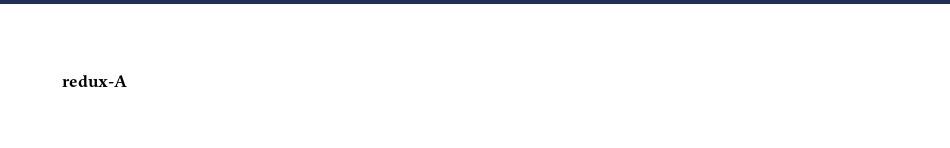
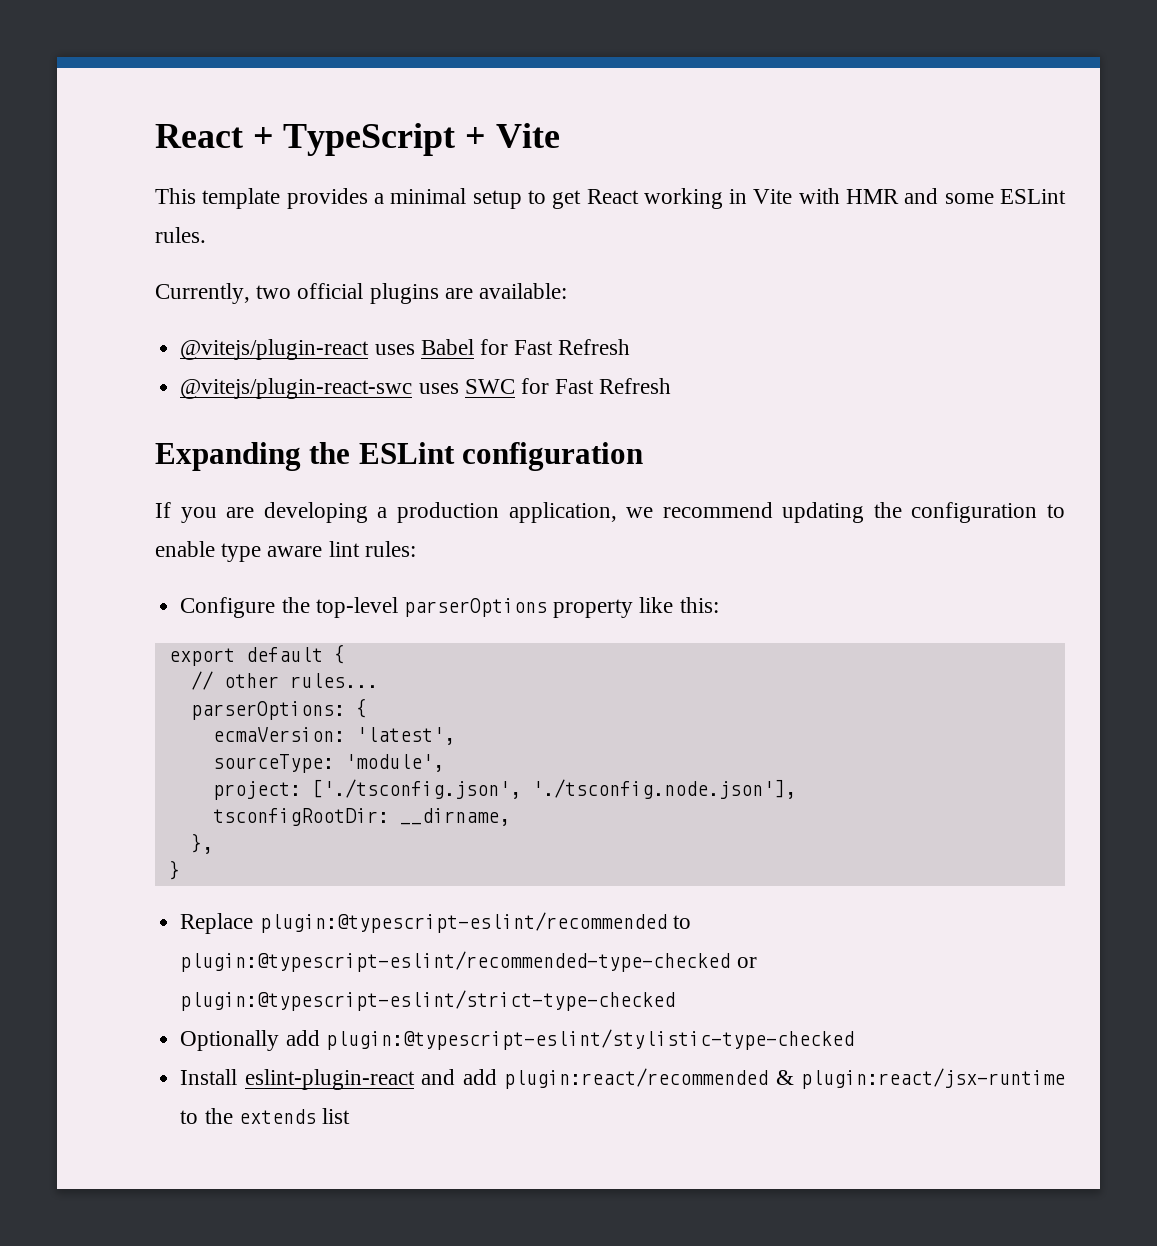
- redux-A
+ React + TypeScript + Vite
+ This template provides a minimal setup to get React working in Vite with HMR and some ESLint rules.
+ Currently, two official plugins are available:
+ @vitejs/plugin-react uses Babel for Fast Refresh
+ @vitejs/plugin-react-swc uses SWC for Fast Refresh
+ Expanding the ESLint configuration
+ If you are developing a production application, we recommend updating the configuration to enable type aware lint rules:
+ Configure the top-level parserOptions property like this:
+ export default {
+ // other rules...
+ parserOptions: {
+ ecmaVersion: 'latest',
+ sourceType: 'module',
+ project: ['./tsconfig.json', './tsconfig.node.json'],
+ tsconfigRootDir: __dirname,
+ },
+ }
+ Replace plugin:@typescript-eslint/recommended to plugin:@typescript-eslint/recommended-type-checked or plugin:@typescript-eslint/strict-type-checked
+ Optionally add plugin:@typescript-eslint/stylistic-type-checked
+ Install eslint-plugin-react and add plugin:react/recommended & plugin:react/jsx-runtime to the extends list

